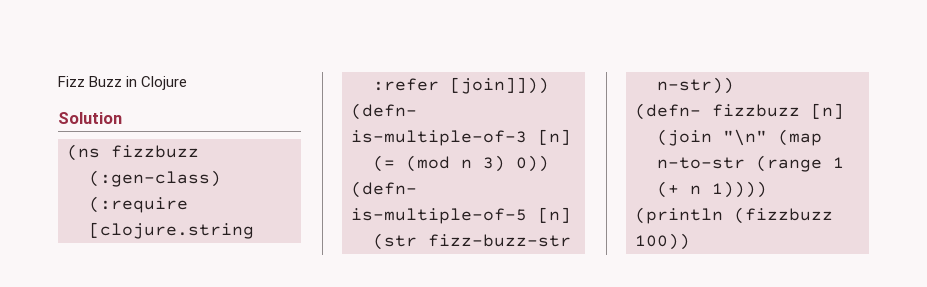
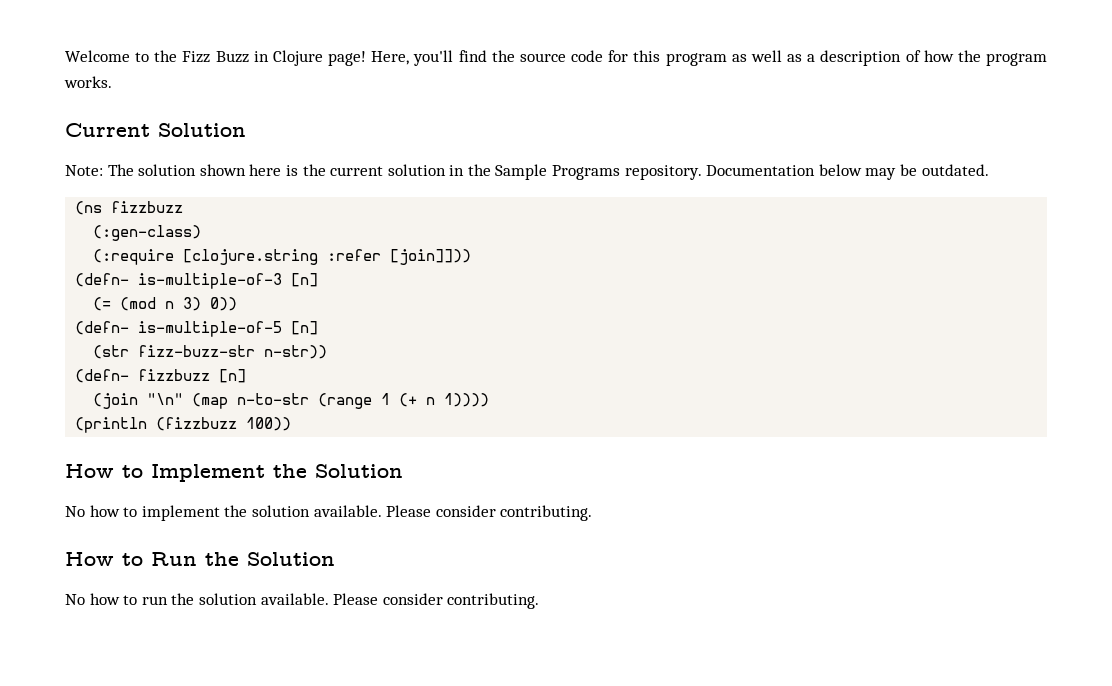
- Fizz Buzz in Clojure
- Solution
+ Welcome to the Fizz Buzz in Clojure page! Here, you'll find the source code for this program as well as a description of how the program works.
+ Current Solution
+ Note: The solution shown here is the current solution in the Sample Programs repository. Documentation below may be outdated.
+ How to Implement the Solution
+ No how to implement the solution available. Please consider contributing.
+ How to Run the Solution
+ No how to run the solution available. Please consider contributing.

